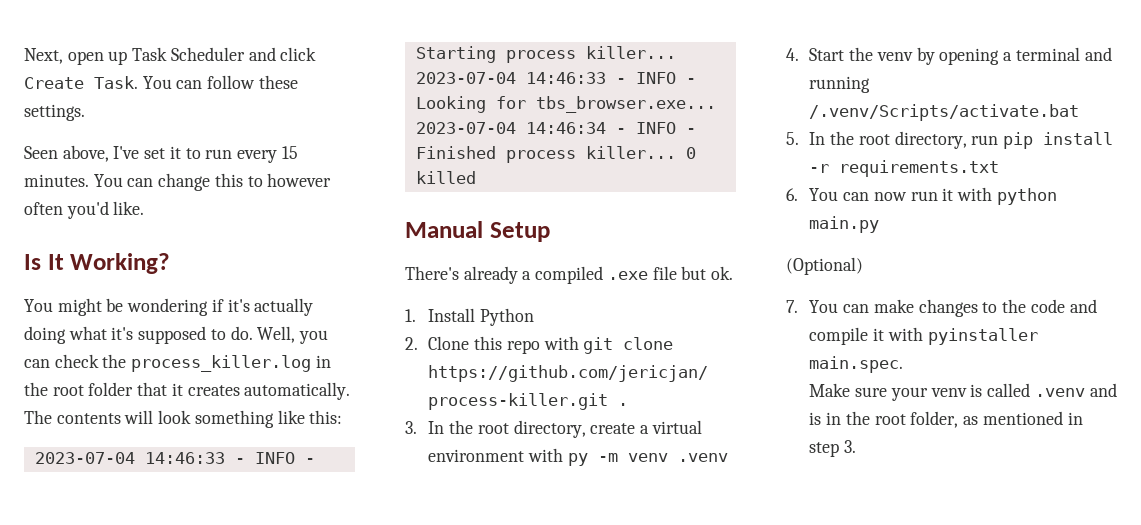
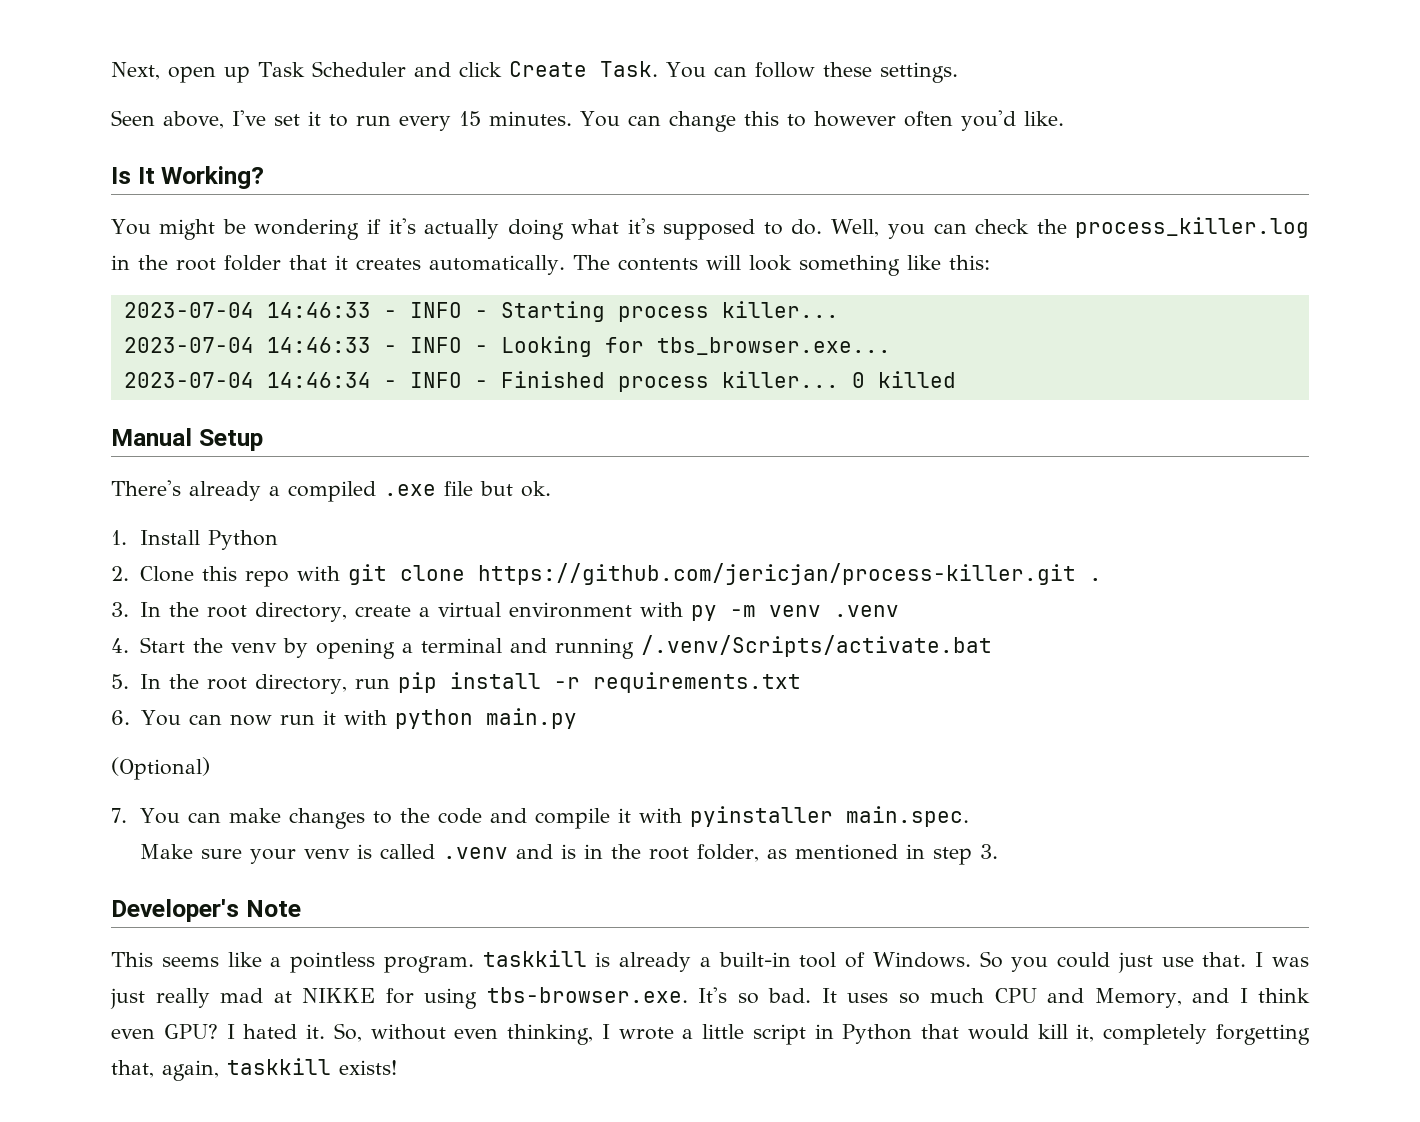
+ Developer's Note
+ This seems like a pointless program. taskkill is already a built-in tool of Windows. So you could just use that. I was just really mad at NIKKE for using tbs-browser.exe. It's so bad. It uses so much CPU and Memory, and I think even GPU? I hated it. So, without even thinking, I wrote a little script in Python that would kill it, completely forgetting that, again, taskkill exists!

